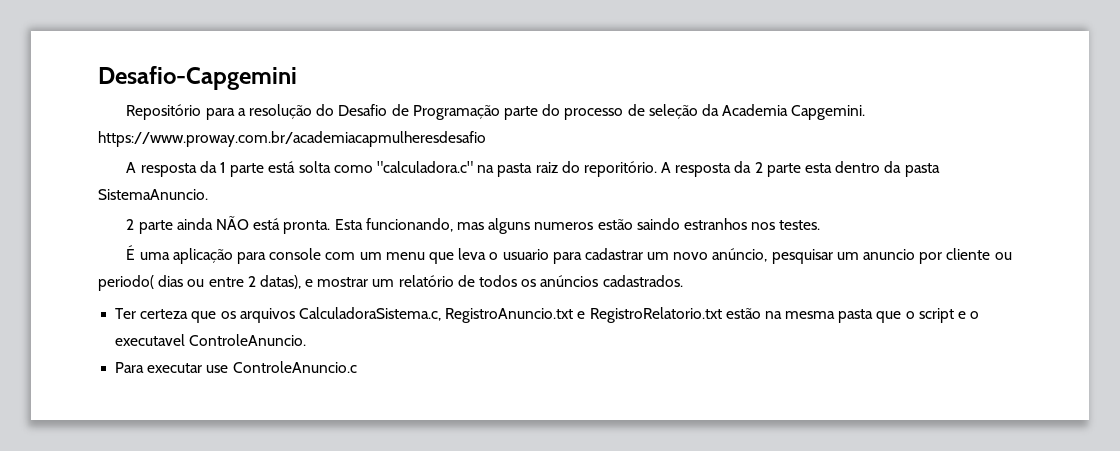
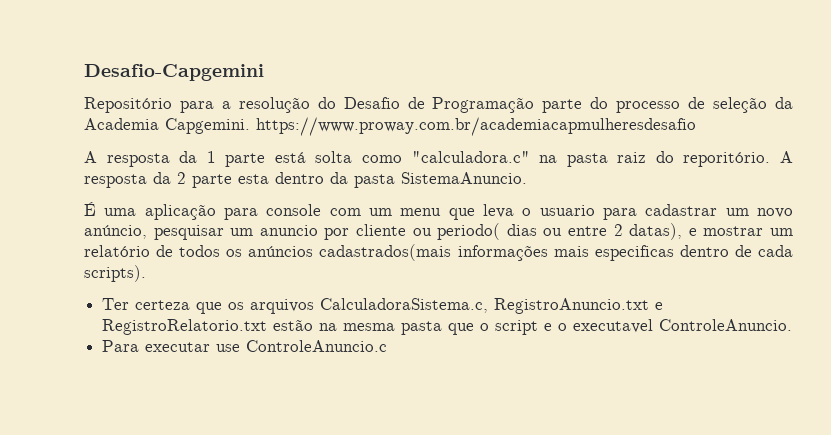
- 2 parte ainda NÃO está pronta. Esta funcionando, mas alguns numeros estão saindo estranhos nos testes.
- É uma aplicação para console com um menu que leva o usuario para cadastrar um novo anúncio, pesquisar um anuncio por cliente ou periodo( dias ou entre 2 datas), e mostrar um relatório de todos os anúncios cadastrados.
+ É uma aplicação para console com um menu que leva o usuario para cadastrar um novo anúncio, pesquisar um anuncio por cliente ou periodo( dias ou entre 2 datas), e mostrar um relatório de todos os anúncios cadastrados(mais informações mais especificas dentro de cada scripts).

